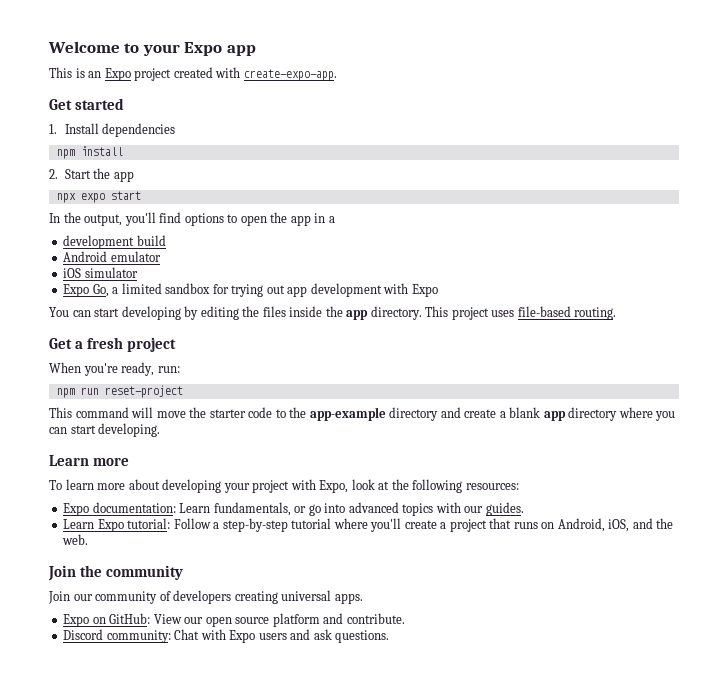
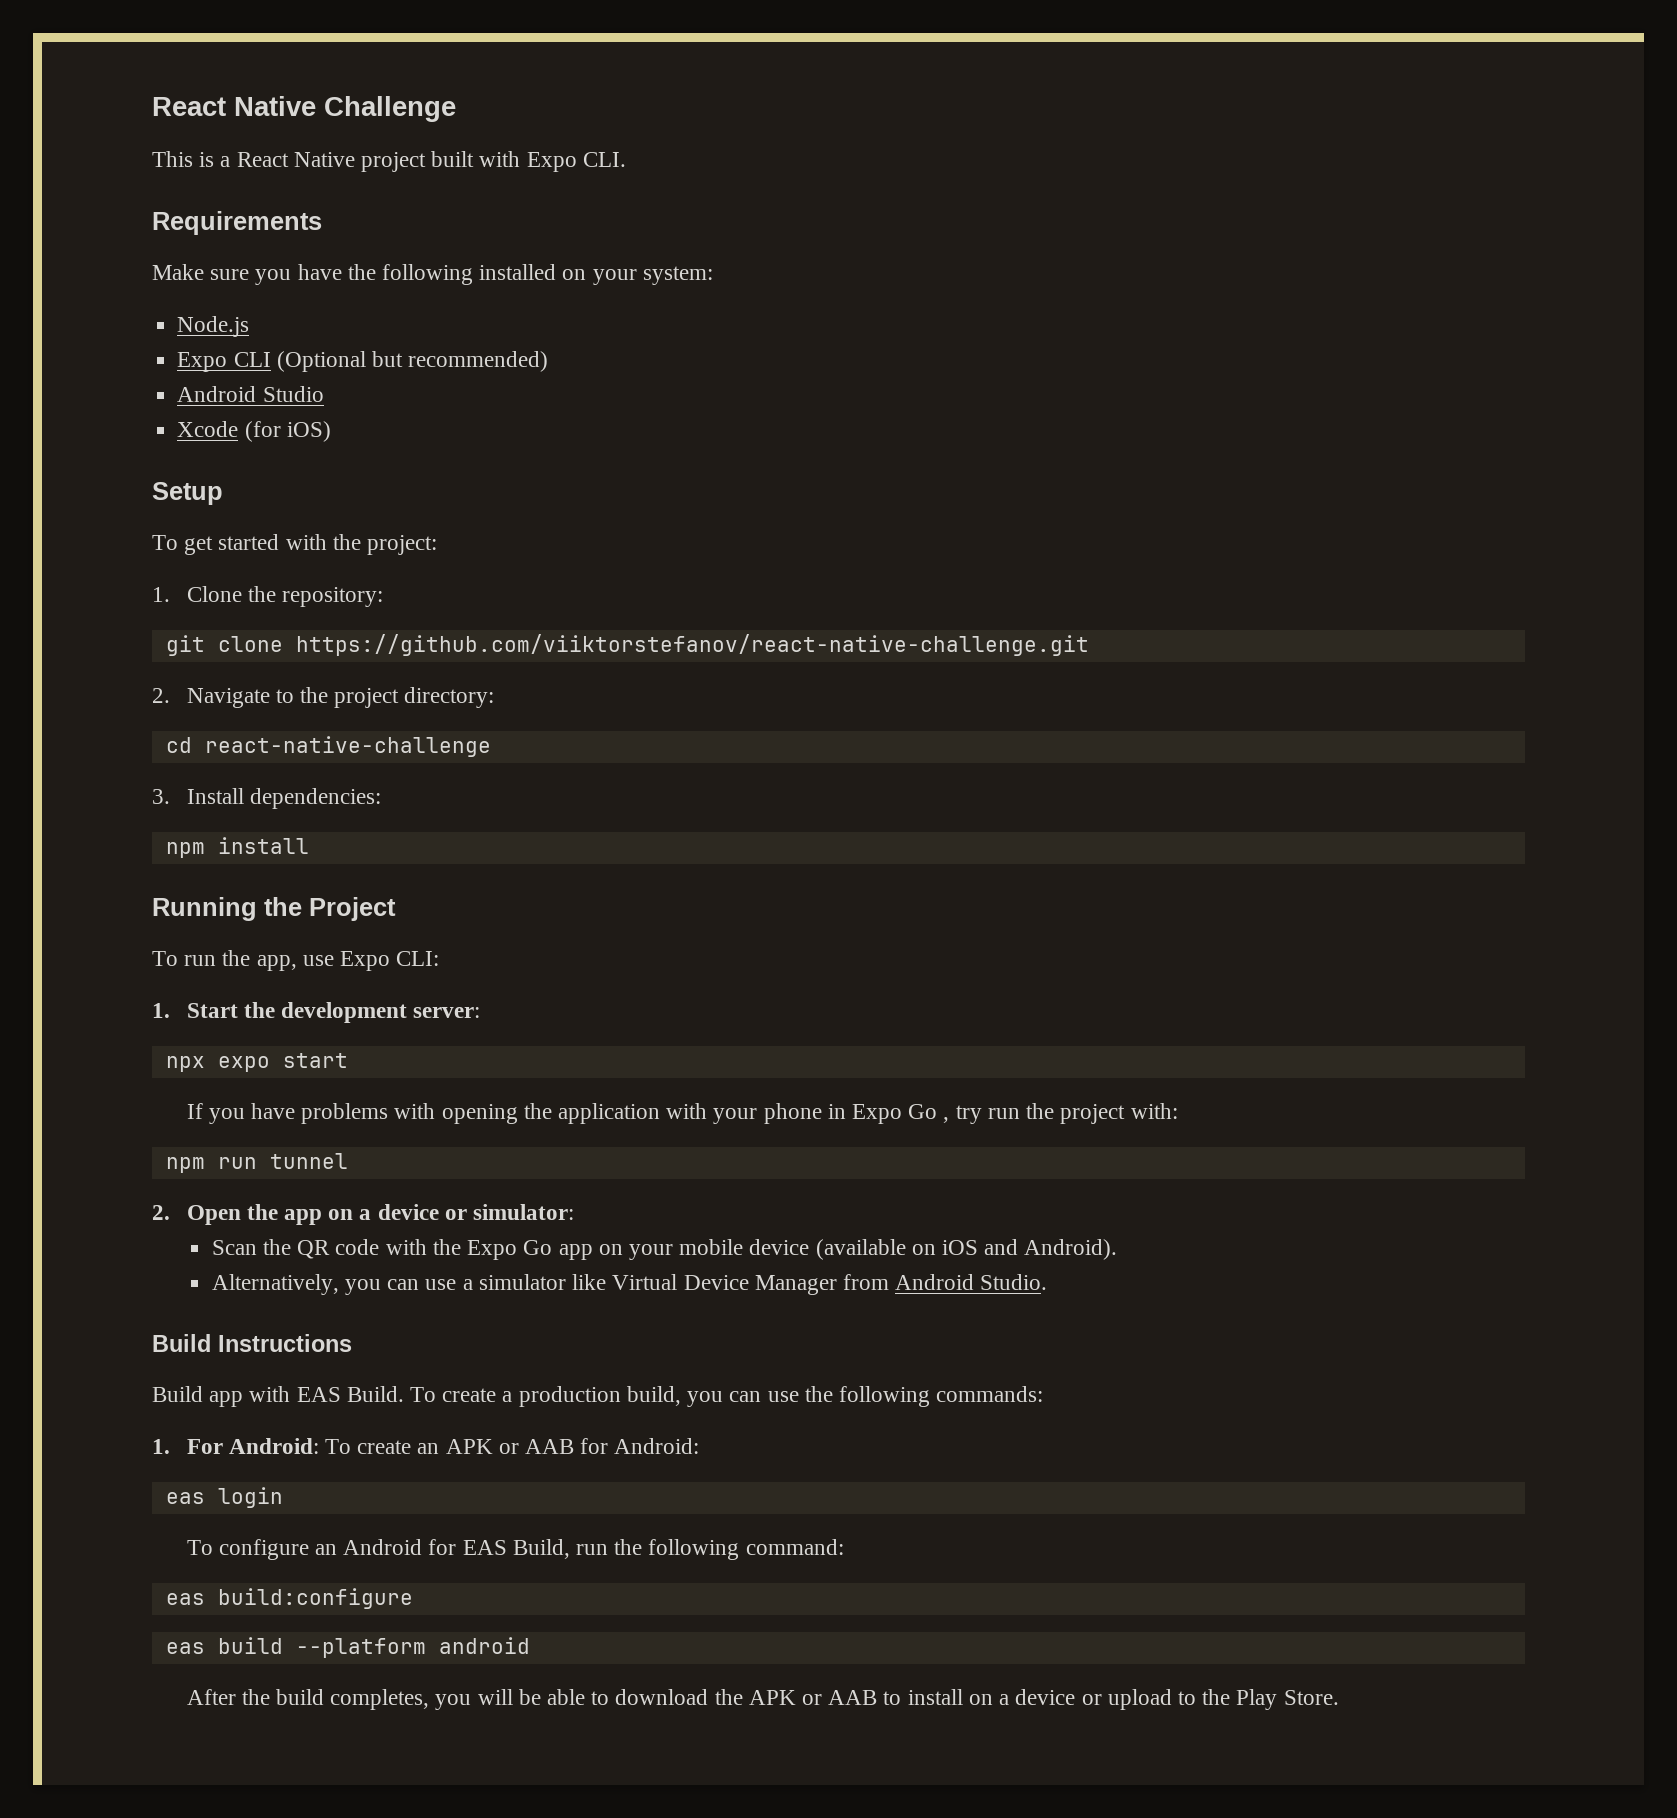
- Welcome to your Expo app
- This is an Expo project created with create-expo-app.
- Get started
- 1. Install dependencies
+ React Native Challenge
+ This is a React Native project built with Expo CLI.
+ Requirements
+ Make sure you have the following installed on your system:
+ Node.js
+ Expo CLI (Optional but recommended)
+ Android Studio
+ Xcode (for iOS)
+ Setup
+ To get started with the project:
+ 1. Clone the repository:
+ git clone https://github.com/viiktorstefanov/react-native-challenge.git
+ 2. Navigate to the project directory:
+ cd react-native-challenge
+ 3. Install dependencies:
  npm install
- 2. Start the app
+ Running the Project
+ To run the app, use Expo CLI:
+ 1. Start the development server:
  npx expo start
- In the output, you'll find options to open the app in a
- development build
- Android emulator
- iOS simulator
- Expo Go, a limited sandbox for trying out app development with Expo
- You can start developing by editing the files inside the app directory. This project uses file-based routing.
- Get a fresh project
- When you're ready, run:
- npm run reset-project
- This command will move the starter code to the app-example directory and create a blank app directory where you can start developing.
- Learn more
- To learn more about developing your project with Expo, look at the following resources:
- Expo documentation: Learn fundamentals, or go into advanced topics with our guides.
- Learn Expo tutorial: Follow a step-by-step tutorial where you'll create a project that runs on Android, iOS, and the web.
- Join the community
- Join our community of developers creating universal apps.
- Expo on GitHub: View our open source platform and contribute.
- Discord community: Chat with Expo users and ask questions.
+ If you have problems with opening the application with your phone in Expo Go , try run the project with:
+ npm run tunnel
+ 2. Open the app on a device or simulator:
+ Scan the QR code with the Expo Go app on your mobile device (available on iOS and Android).
+ Alternatively, you can use a simulator like Virtual Device Manager from Android Studio.
+ Build Instructions
+ Build app with EAS Build. To create a production build, you can use the following commands:
+ 1. For Android: To create an APK or AAB for Android:
+ eas login
+ To configure an Android for EAS Build, run the following command:
+ eas build:configure
+ eas build --platform android
+ After the build completes, you will be able to download the APK or AAB to install on a device or upload to the Play Store.

